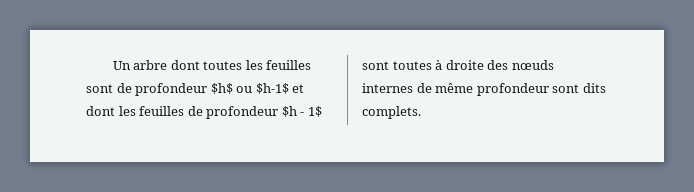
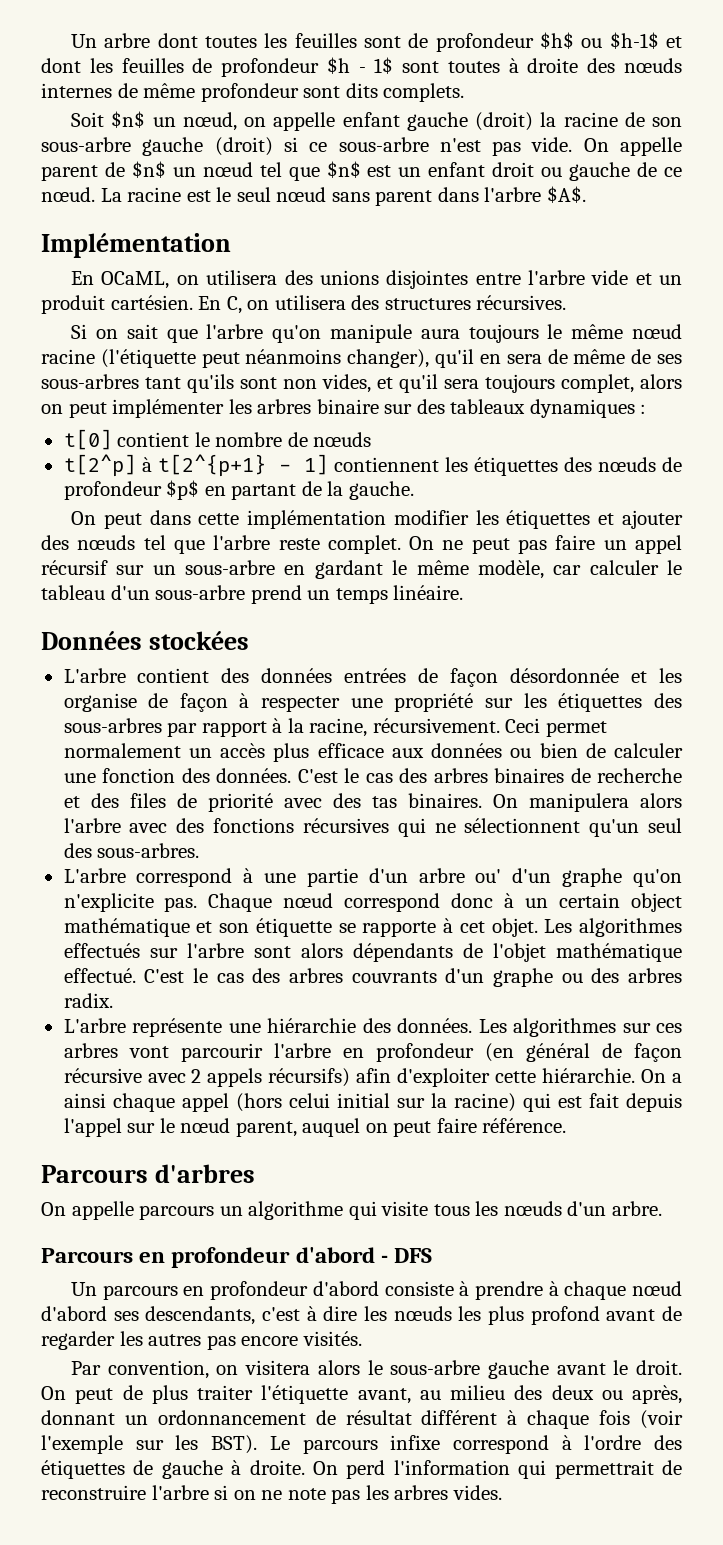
+ Soit $n$ un nœud, on appelle enfant gauche (droit) la racine de son sous-arbre gauche (droit) si ce sous-arbre n'est pas vide. On appelle parent de $n$ un nœud tel que $n$ est un enfant droit ou gauche de ce nœud. La racine est le seul nœud sans parent dans l'arbre $A$.
+ Implémentation
+ En OCaML, on utilisera des unions disjointes entre l'arbre vide et un produit cartésien. En C, on utilisera des structures récursives.
+ Si on sait que l'arbre qu'on manipule aura toujours le même nœud racine (l'étiquette peut néanmoins changer), qu'il en sera de même de ses sous-arbres tant qu'ils sont non vides, et qu'il sera toujours complet, alors on peut implémenter les arbres binaire sur des tableaux dynamiques :
+ t[0] contient le nombre de nœuds
+ t[2^p] à t[2^{p+1} - 1] contiennent les étiquettes des nœuds de profondeur $p$ en partant de la gauche.
+ On peut dans cette implémentation modifier les étiquettes et ajouter des nœuds tel que l'arbre reste complet. On ne peut pas faire un appel récursif sur un sous-arbre en gardant le même modèle, car calculer le tableau d'un sous-arbre prend un temps linéaire.
+ Données stockées
+ L'arbre contient des données entrées de façon désordonnée et les organise de façon à respecter une propriété sur les étiquettes des sous-arbres par rapport à la racine, récursivement. Ceci permet normalement un accès plus efficace aux données ou bien de calculer une fonction des données. C'est le cas des arbres binaires de recherche et des files de priorité avec des tas binaires. On manipulera alors l'arbre avec des fonctions récursives qui ne sélectionnent qu'un seul des sous-arbres.
+ L'arbre correspond à une partie d'un arbre ou' d'un graphe qu'on n'explicite pas. Chaque nœud correspond donc à un certain object mathématique et son étiquette se rapporte à cet objet. Les algorithmes effectués sur l'arbre sont alors dépendants de l'objet mathématique effectué. C'est le cas des arbres couvrants d'un graphe ou des arbres radix.
+ L'arbre représente une hiérarchie des données. Les algorithmes sur ces arbres vont parcourir l'arbre en profondeur (en général de façon récursive avec 2 appels récursifs) afin d'exploiter cette hiérarchie. On a ainsi chaque appel (hors celui initial sur la racine) qui est fait depuis l'appel sur le nœud parent, auquel on peut faire référence.
+ Parcours d'arbres
+ On appelle parcours un algorithme qui visite tous les nœuds d'un arbre.
+ Parcours en profondeur d'abord - DFS
+ Un parcours en profondeur d'abord consiste à prendre à chaque nœud d'abord ses descendants, c'est à dire les nœuds les plus profond avant de regarder les autres pas encore visités.
+ Par convention, on visitera alors le sous-arbre gauche avant le droit. On peut de plus traiter l'étiquette avant, au milieu des deux ou après, donnant un ordonnancement de résultat différent à chaque fois (voir l'exemple sur les BST). Le parcours infixe correspond à l'ordre des étiquettes de gauche à droite. On perd l'information qui permettrait de reconstruire l'arbre si on ne note pas les arbres vides.

